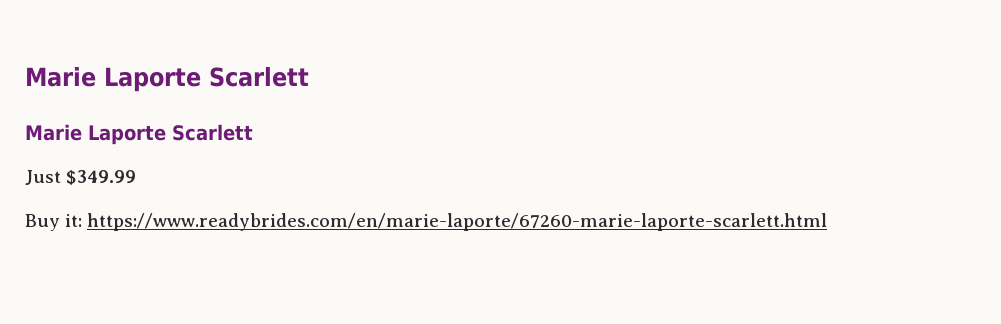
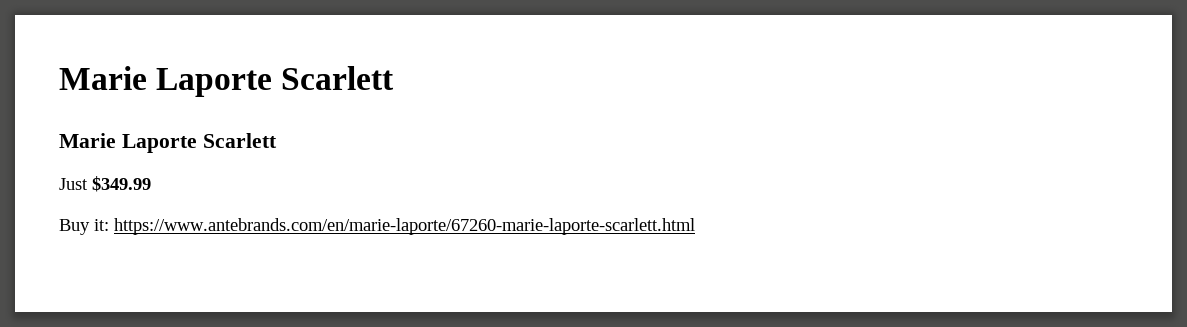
- Buy it: https://www.readybrides.com/en/marie-laporte/67260-marie-laporte-scarlett.html
+ Buy it: https://www.antebrands.com/en/marie-laporte/67260-marie-laporte-scarlett.html

